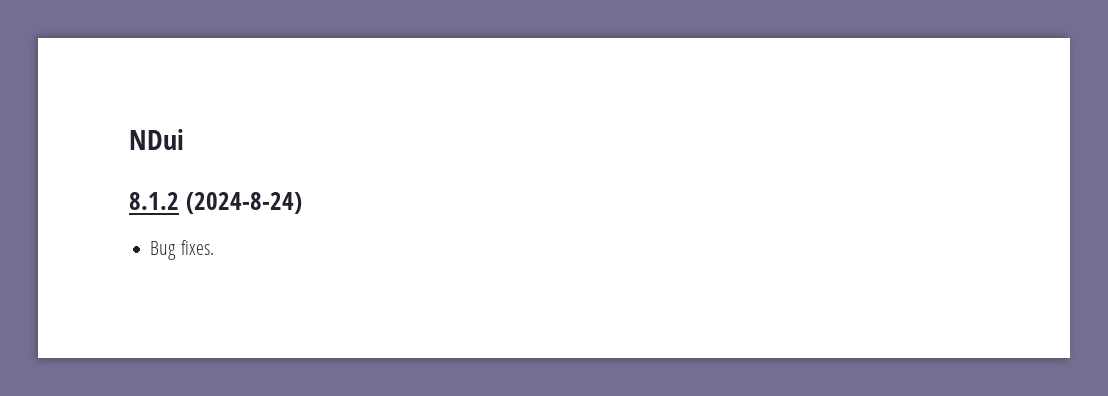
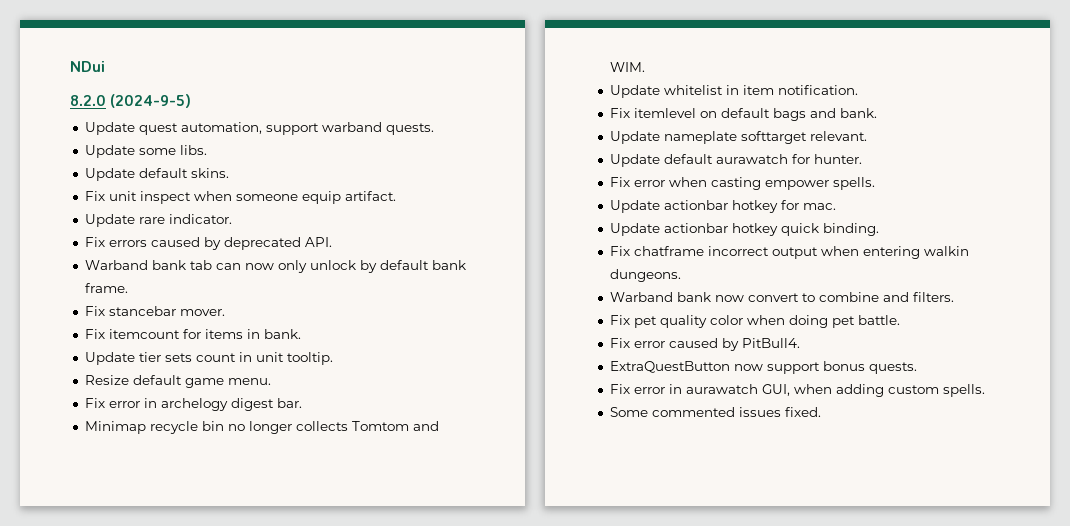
- 8.1.2 (2024-8-24)
- Bug fixes.
+ 8.2.0 (2024-9-5)
+ Update quest automation, support warband quests.
+ Update some libs.
+ Update default skins.
+ Fix unit inspect when someone equip artifact.
+ Update rare indicator.
+ Fix errors caused by deprecated API.
+ Warband bank tab can now only unlock by default bank frame.
+ Fix stancebar mover.
+ Fix itemcount for items in bank.
+ Update tier sets count in unit tooltip.
+ Resize default game menu.
+ Fix error in archelogy digest bar.
+ Minimap recycle bin no longer collects Tomtom and WIM.
+ Update whitelist in item notification.
+ Fix itemlevel on default bags and bank.
+ Update nameplate softtarget relevant.
+ Update default aurawatch for hunter.
+ Fix error when casting empower spells.
+ Update actionbar hotkey for mac.
+ Update actionbar hotkey quick binding.
+ Fix chatframe incorrect output when entering walkin dungeons.
+ Warband bank now convert to combine and filters.
+ Fix pet quality color when doing pet battle.
+ Fix error caused by PitBull4.
+ ExtraQuestButton now support bonus quests.
+ Fix error in aurawatch GUI, when adding custom spells.
+ Some commented issues fixed.

